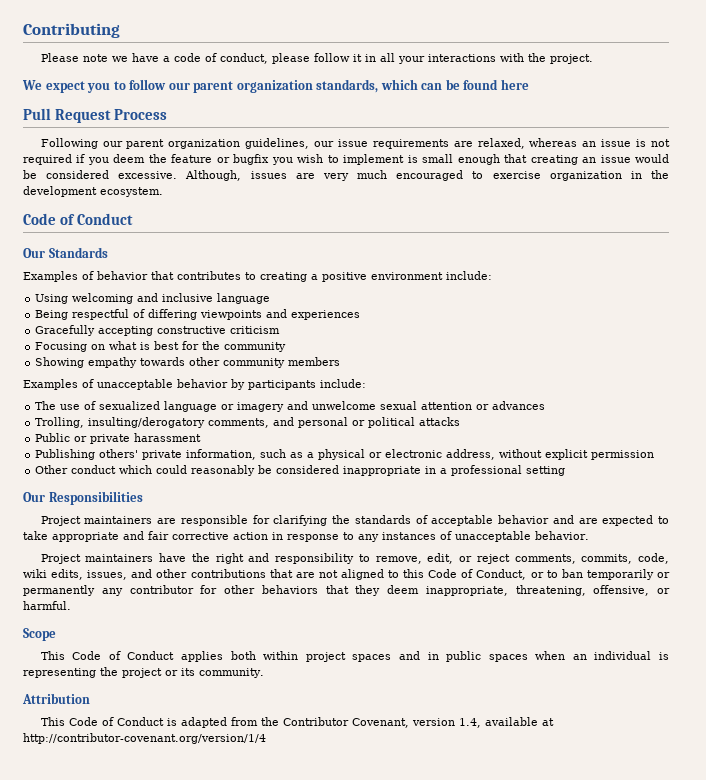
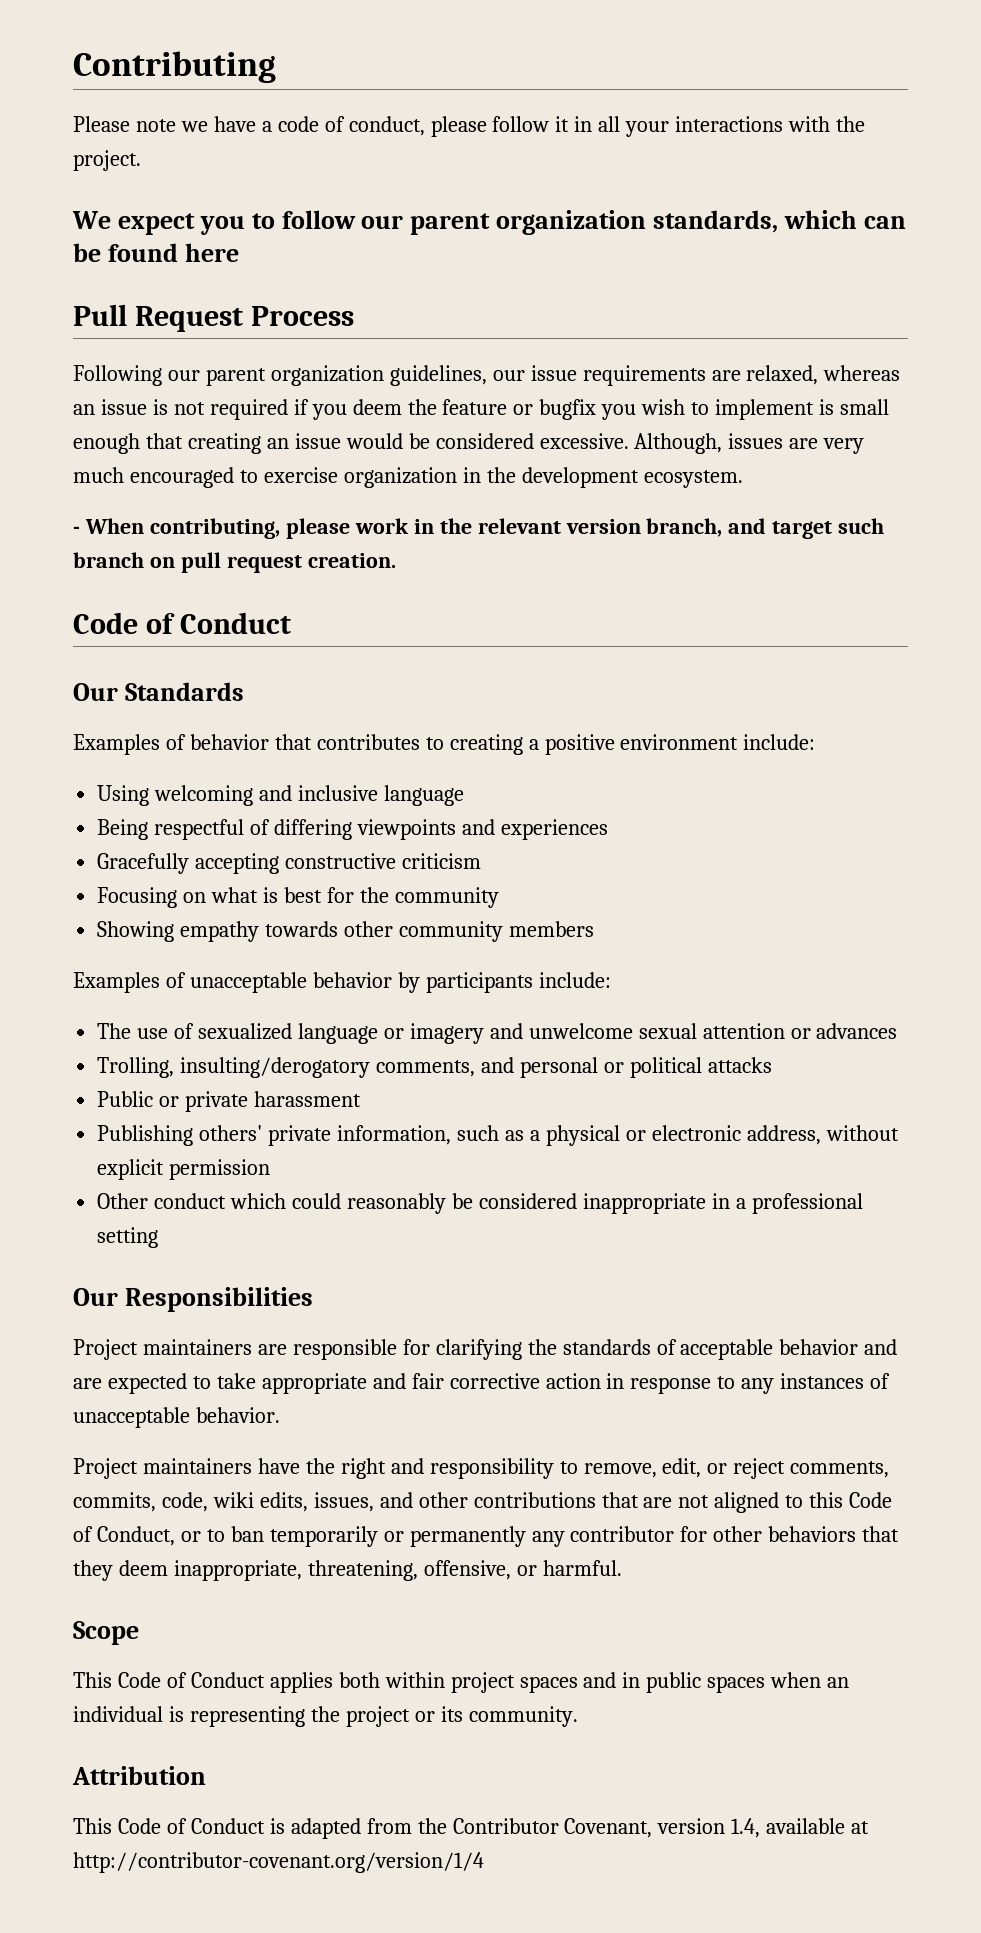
+ - When contributing, please work in the relevant version branch, and target such branch on pull request creation.

